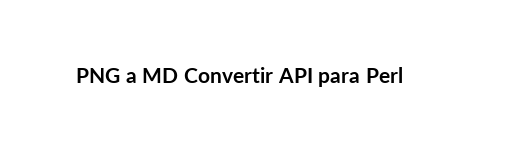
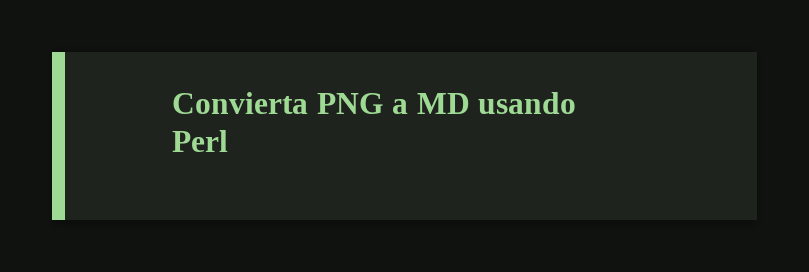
- PNG a MD Convertir API para Perl
+ Convierta PNG a MD usando Perl

